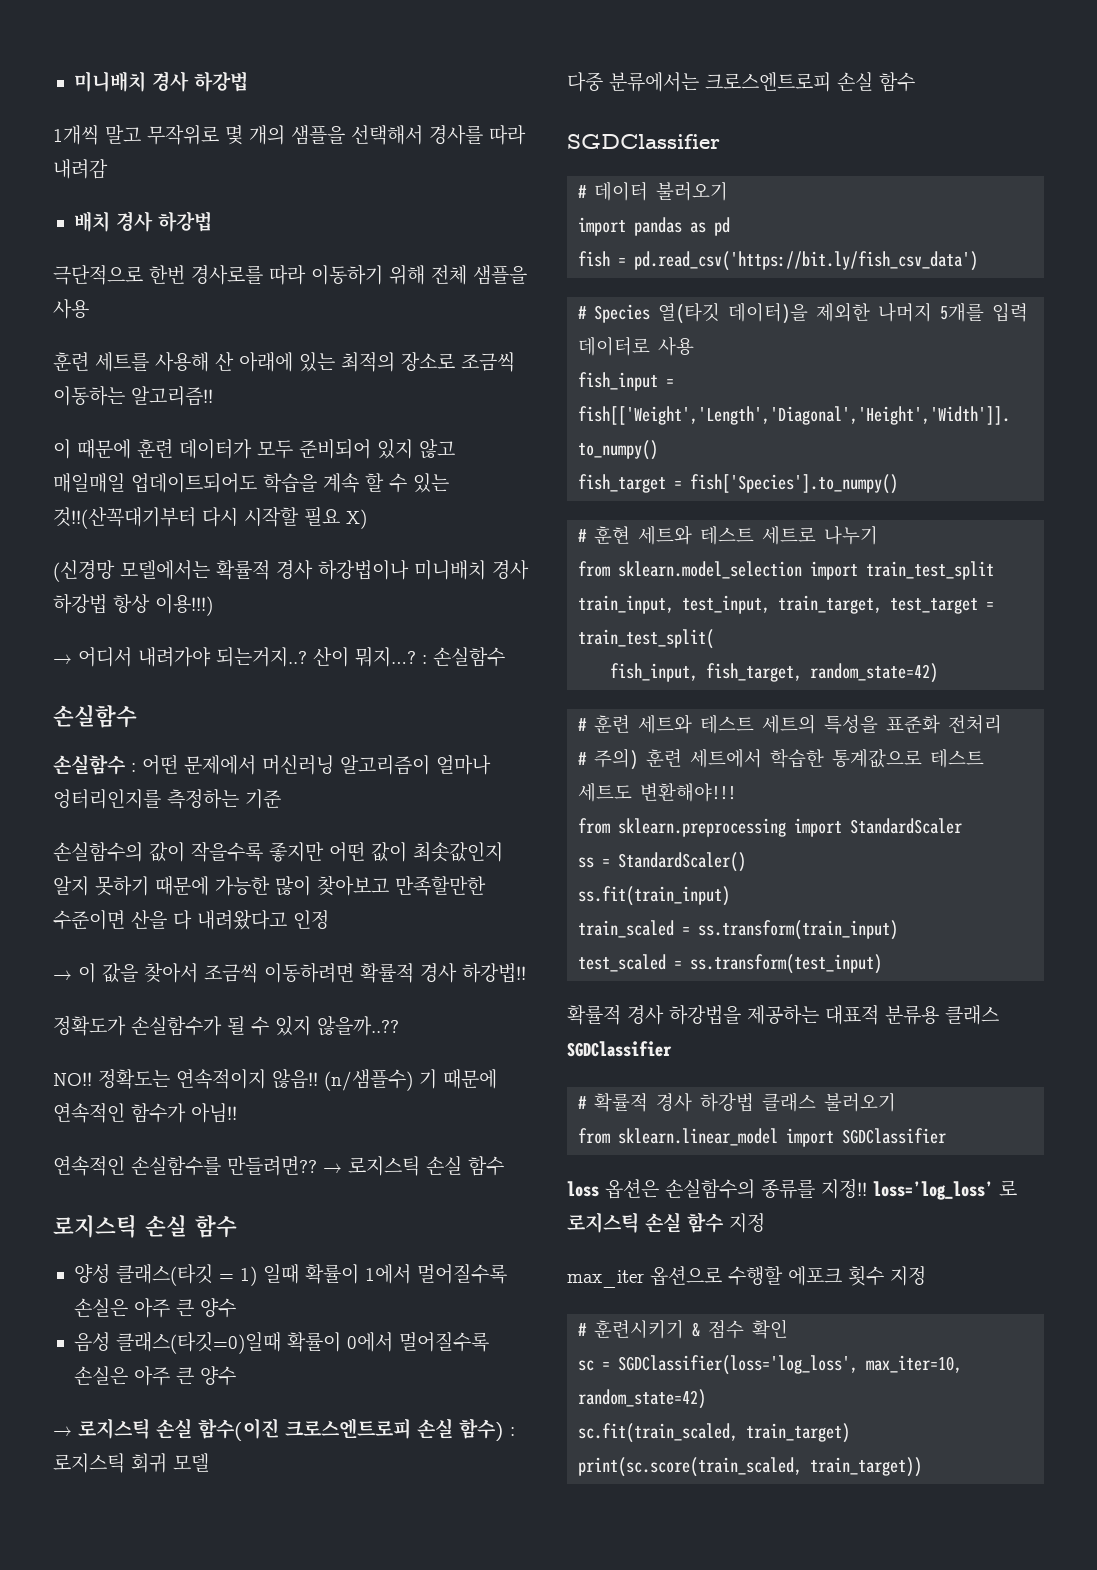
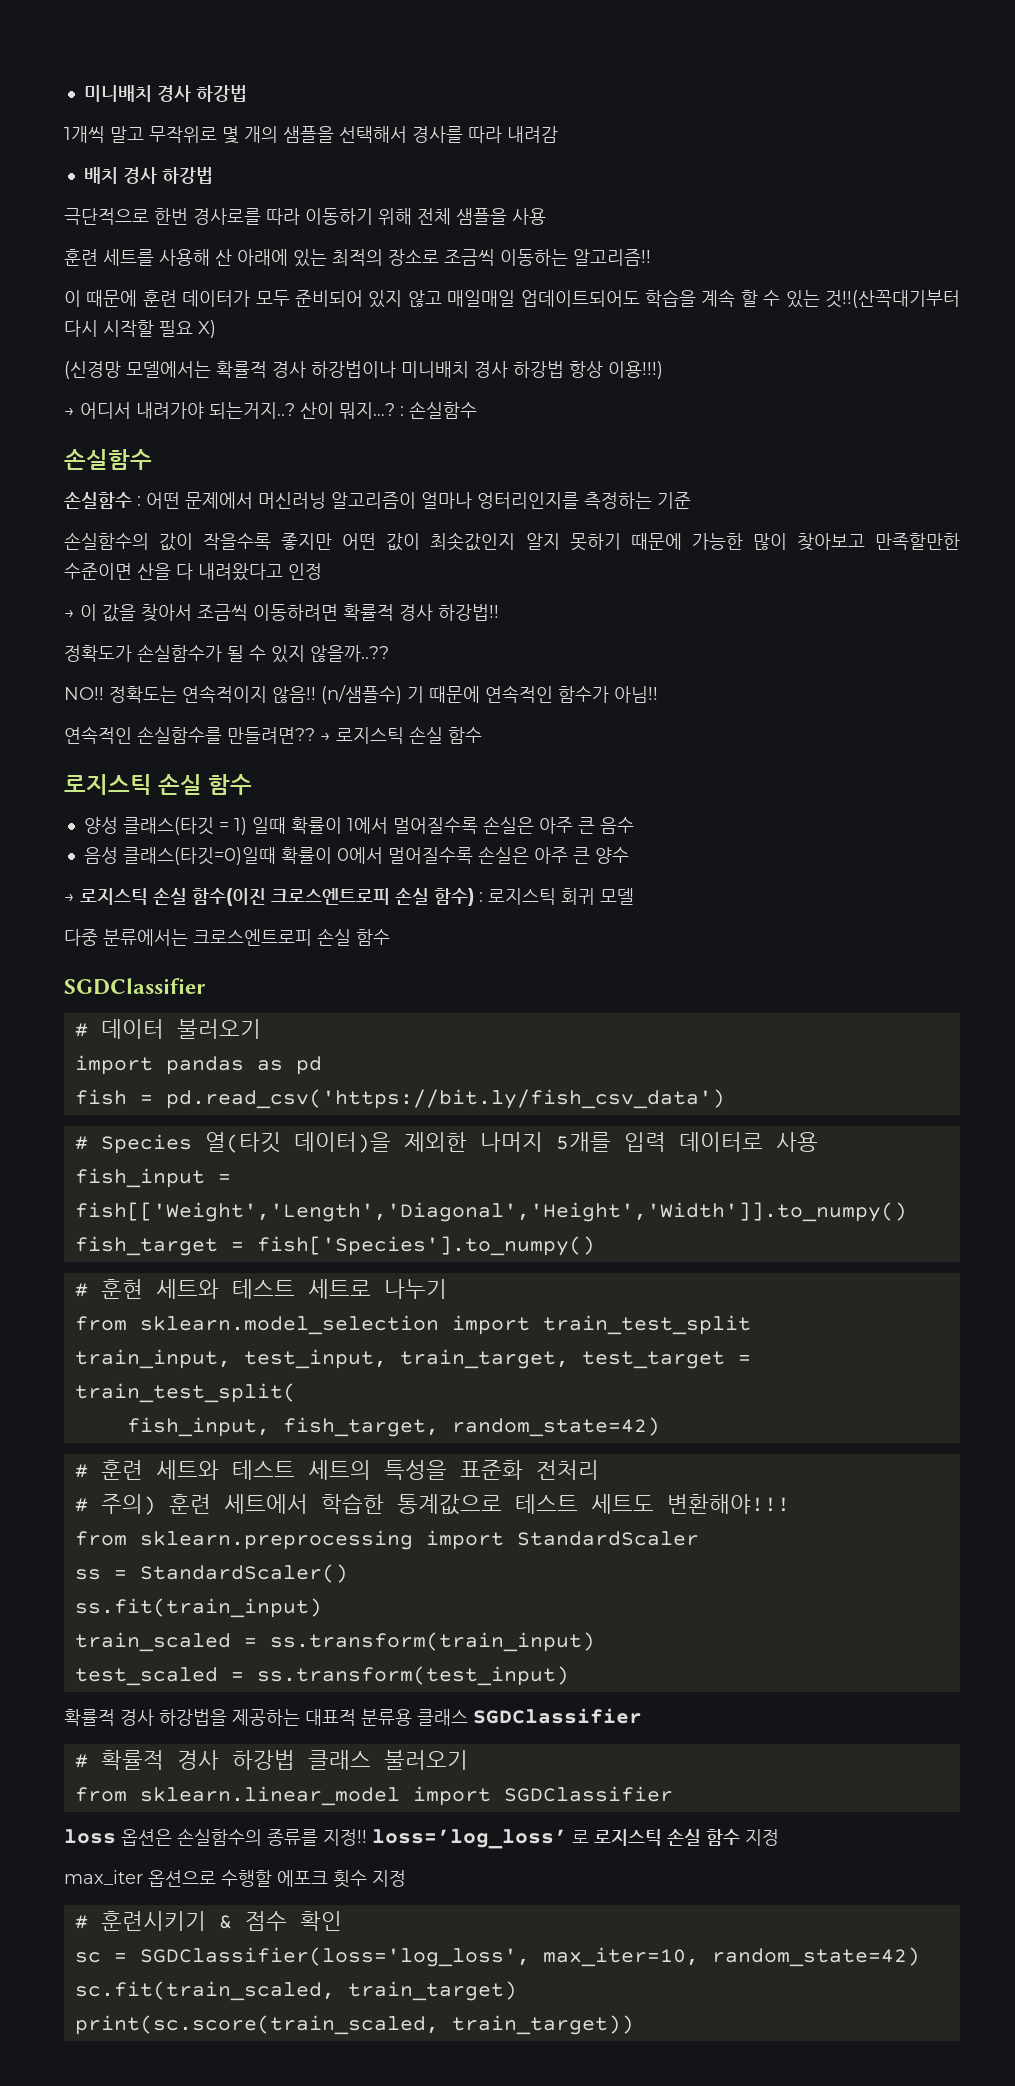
- 양성 클래스(타깃 = 1) 일때 확률이 1에서 멀어질수록 손실은 아주 큰 양수
+ 양성 클래스(타깃 = 1) 일때 확률이 1에서 멀어질수록 손실은 아주 큰 음수

